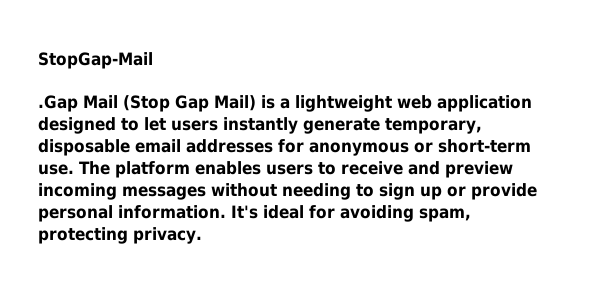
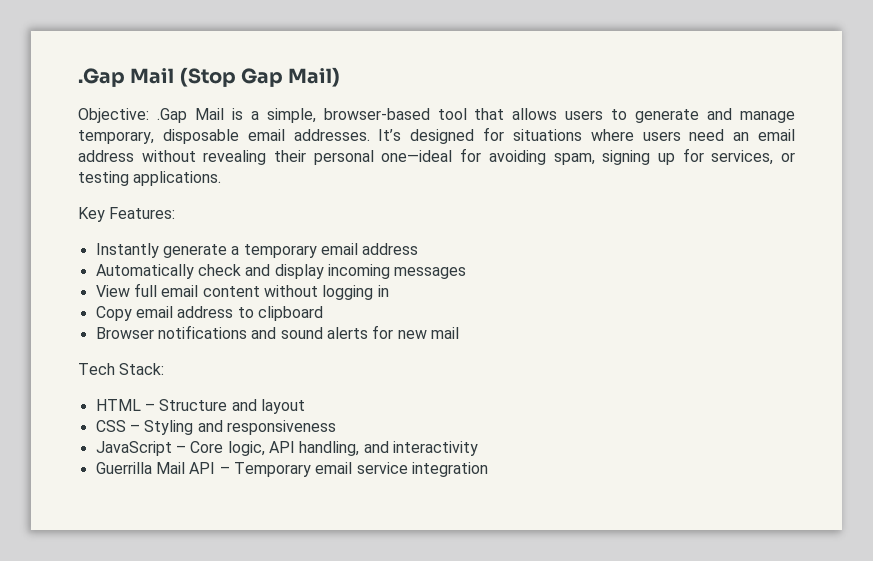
- StopGap-Mail
- .Gap Mail (Stop Gap Mail) is a lightweight web application designed to let users instantly generate temporary, disposable email addresses for anonymous or short-term use. The platform enables users to receive and preview incoming messages without needing to sign up or provide personal information. It's ideal for avoiding spam, protecting privacy.
+ .Gap Mail (Stop Gap Mail)
+ Objective: .Gap Mail is a simple, browser-based tool that allows users to generate and manage temporary, disposable email addresses. It’s designed for situations where users need an email address without revealing their personal one—ideal for avoiding spam, signing up for services, or testing applications.
+ Key Features:
+ Instantly generate a temporary email address
+ Automatically check and display incoming messages
+ View full email content without logging in
+ Copy email address to clipboard
+ Browser notifications and sound alerts for new mail
+ Tech Stack:
+ HTML – Structure and layout
+ CSS – Styling and responsiveness
+ JavaScript – Core logic, API handling, and interactivity
+ Guerrilla Mail API – Temporary email service integration

